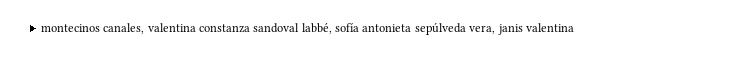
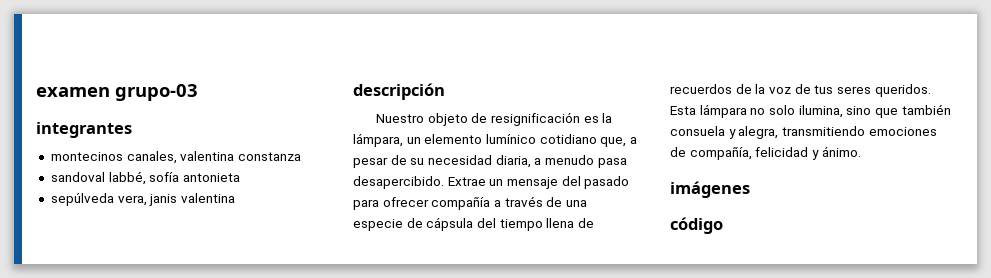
+ examen grupo-03
+ integrantes
- montecinos canales, valentina constanza sandoval labbé, sofía antonieta sepúlveda vera, janis valentina
+ montecinos canales, valentina constanza
+ sandoval labbé, sofía antonieta
+ sepúlveda vera, janis valentina
+ descripción
+ Nuestro objeto de resignificación es la lámpara, un elemento lumínico cotidiano que, a pesar de su necesidad diaria, a menudo pasa desapercibido. Extrae un mensaje del pasado para ofrecer compañía a través de una especie de cápsula del tiempo llena de recuerdos de la voz de tus seres queridos. Esta lámpara no solo ilumina, sino que también consuela y alegra, transmitiendo emociones de compañía, felicidad y ánimo.
+ imágenes
+ código

